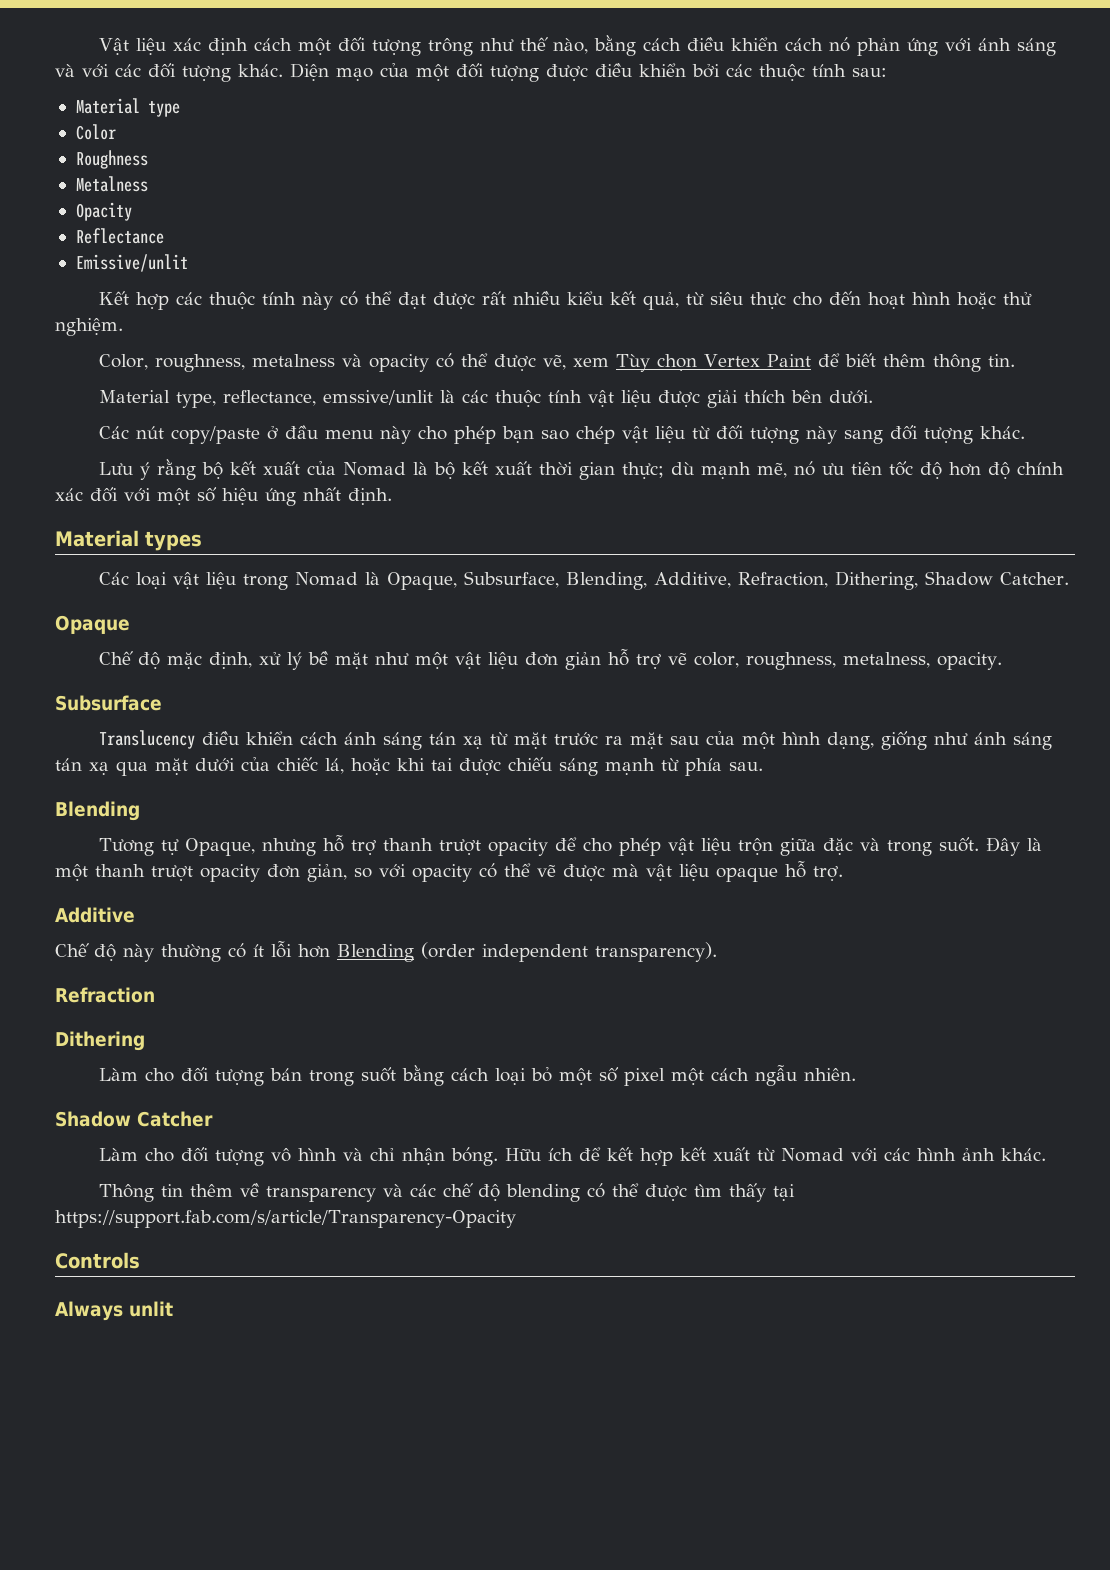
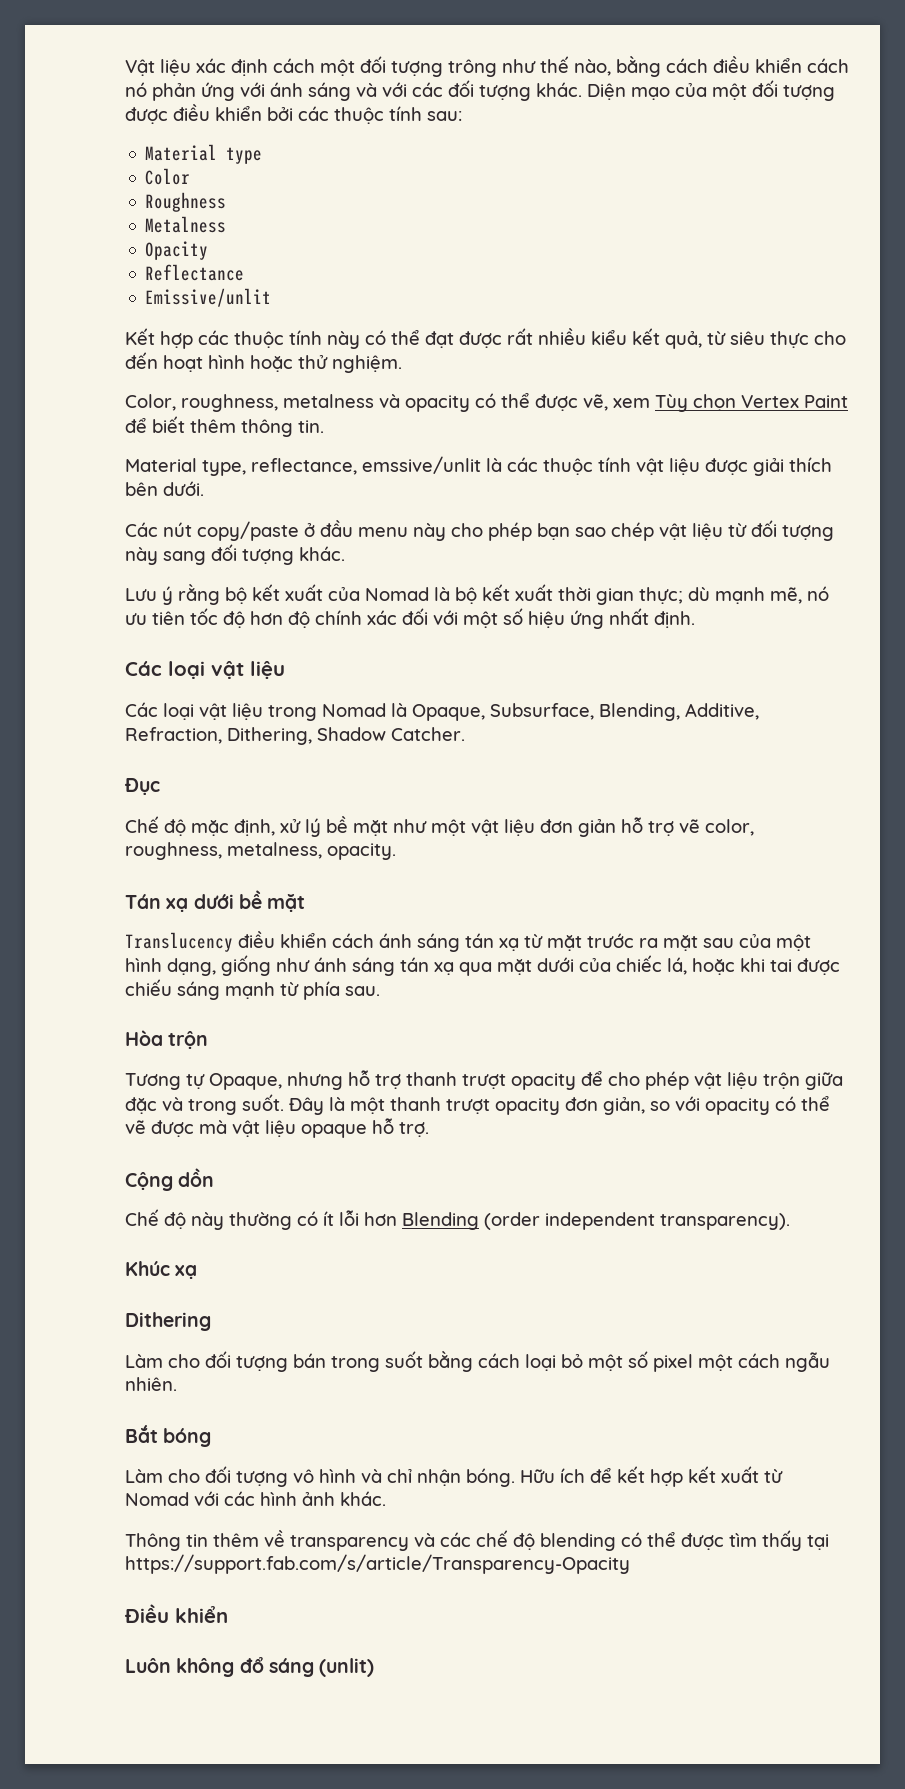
  Lưu ý rằng bộ kết xuất của Nomad là bộ kết xuất thời gian thực; dù mạnh mẽ, nó ưu tiên tốc độ hơn độ chính xác đối với một số hiệu ứng nhất định.
- Material types
+ Các loại vật liệu
- Opaque
+ Đục
- Subsurface
+ Tán xạ dưới bề mặt
  Translucency điều khiển cách ánh sáng tán xạ từ mặt trước ra mặt sau của một hình dạng, giống như ánh sáng tán xạ qua mặt dưới của chiếc lá, hoặc khi tai được chiếu sáng mạnh từ phía sau.
- Blending
+ Hòa trộn
- Additive
+ Cộng dồn
- Refraction
+ Khúc xạ
- Shadow Catcher
+ Bắt bóng
- Controls
- Always unlit
+ Điều khiển
+ Luôn không đổ sáng (unlit)

